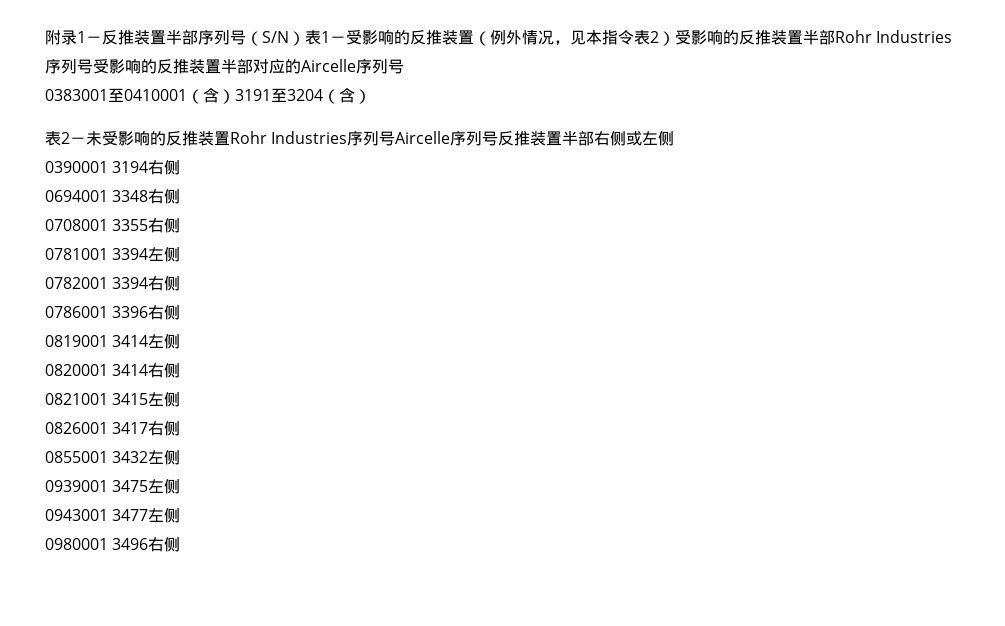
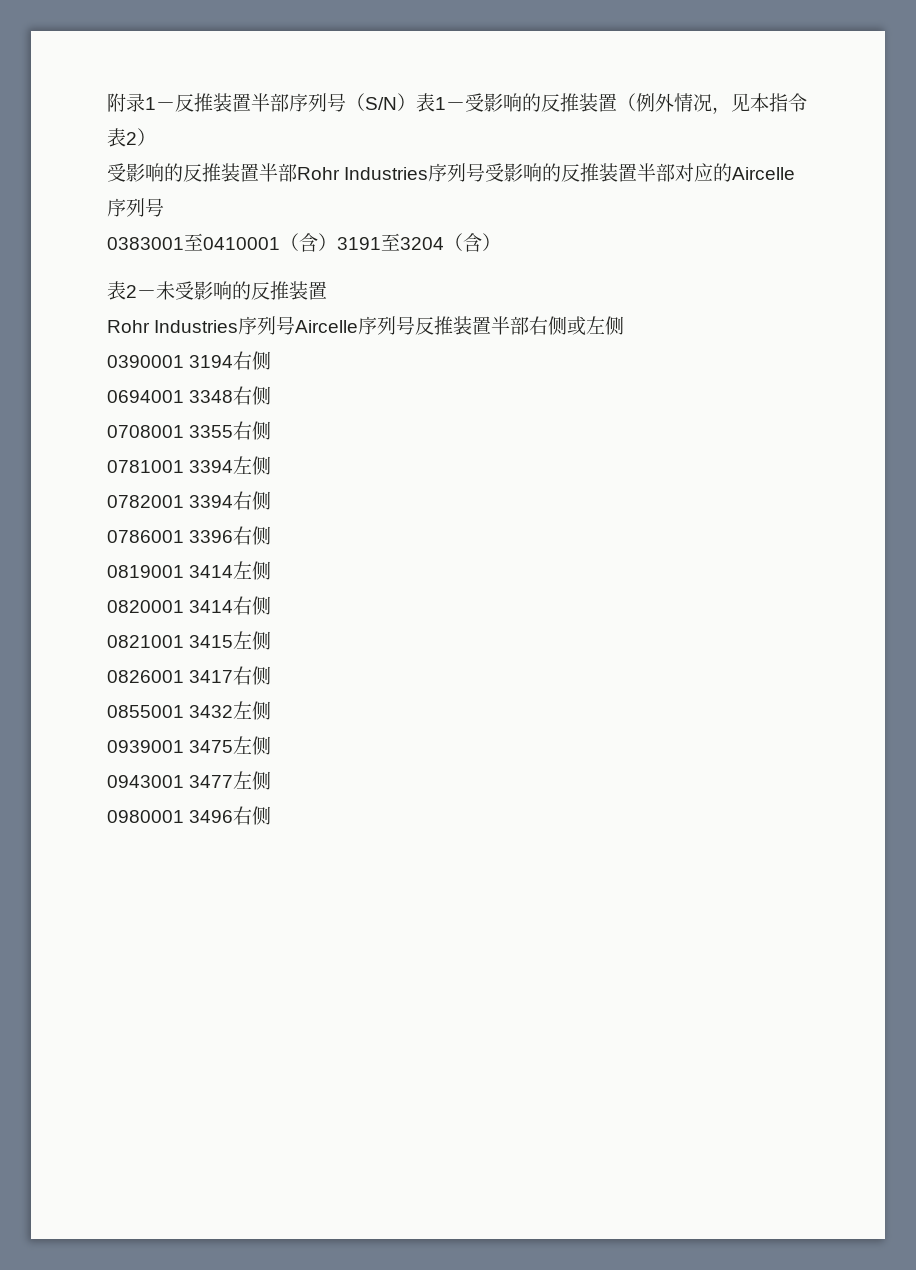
- 附录1－反推装置半部序列号（S/N）表1－受影响的反推装置（例外情况，见本指令表2）受影响的反推装置半部Rohr Industries序列号受影响的反推装置半部对应的Aircelle序列号
+ 附录1－反推装置半部序列号（S/N）表1－受影响的反推装置（例外情况，见本指令表2）
+ 受影响的反推装置半部Rohr Industries序列号受影响的反推装置半部对应的Aircelle序列号
- 表2－未受影响的反推装置Rohr Industries序列号Aircelle序列号反推装置半部右侧或左侧
+ 表2－未受影响的反推装置
+ Rohr Industries序列号Aircelle序列号反推装置半部右侧或左侧

